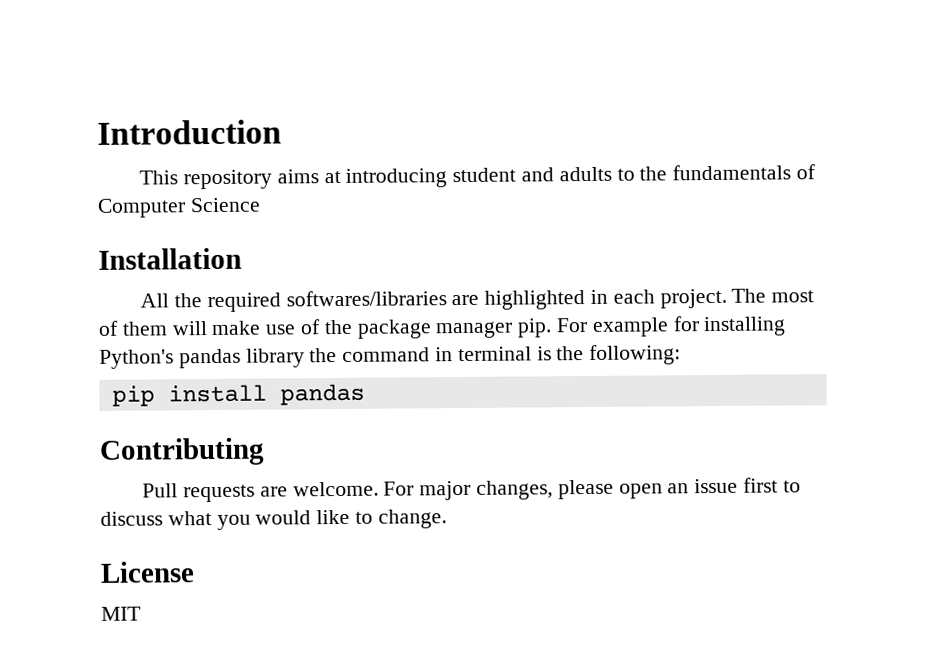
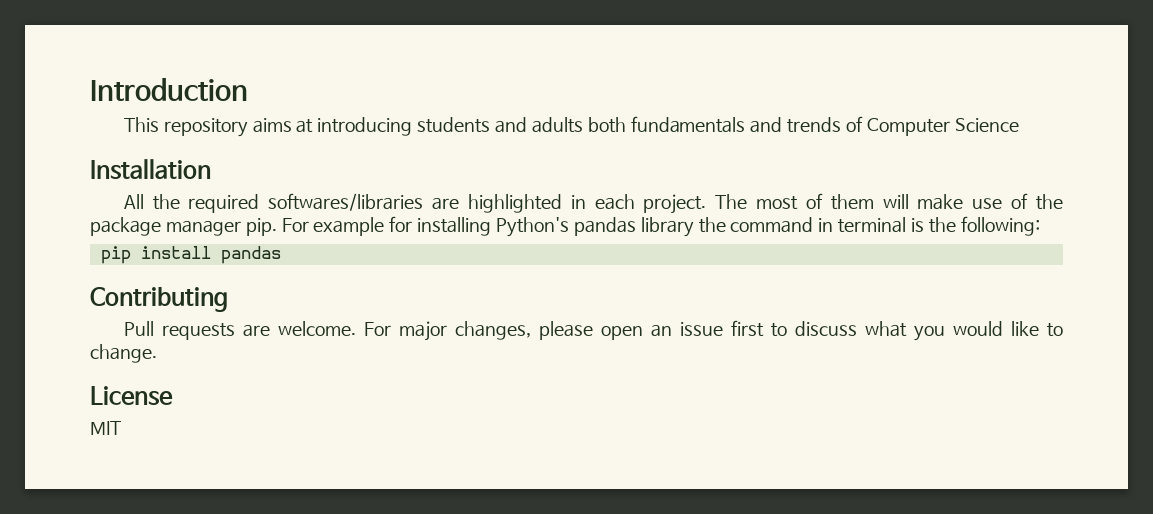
- This repository aims at introducing student and adults to the fundamentals of Computer Science
+ This repository aims at introducing students and adults both fundamentals and trends of Computer Science

